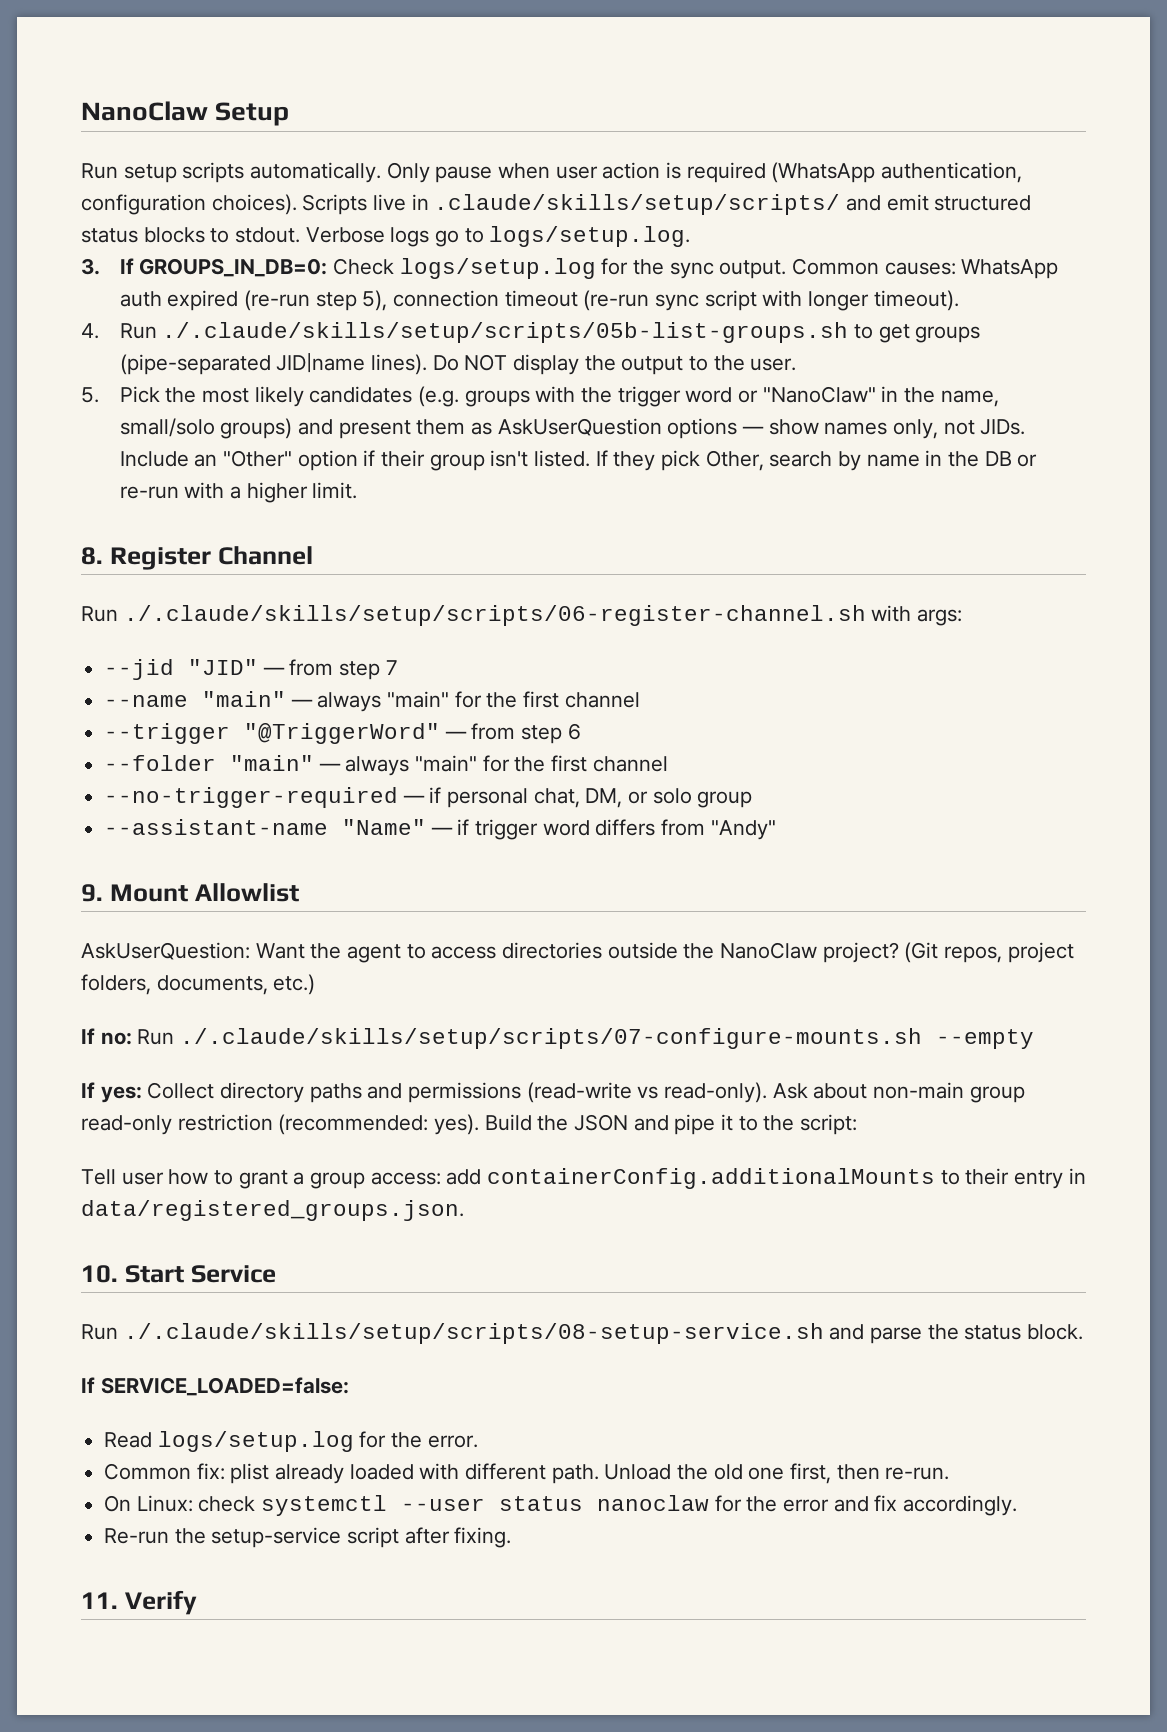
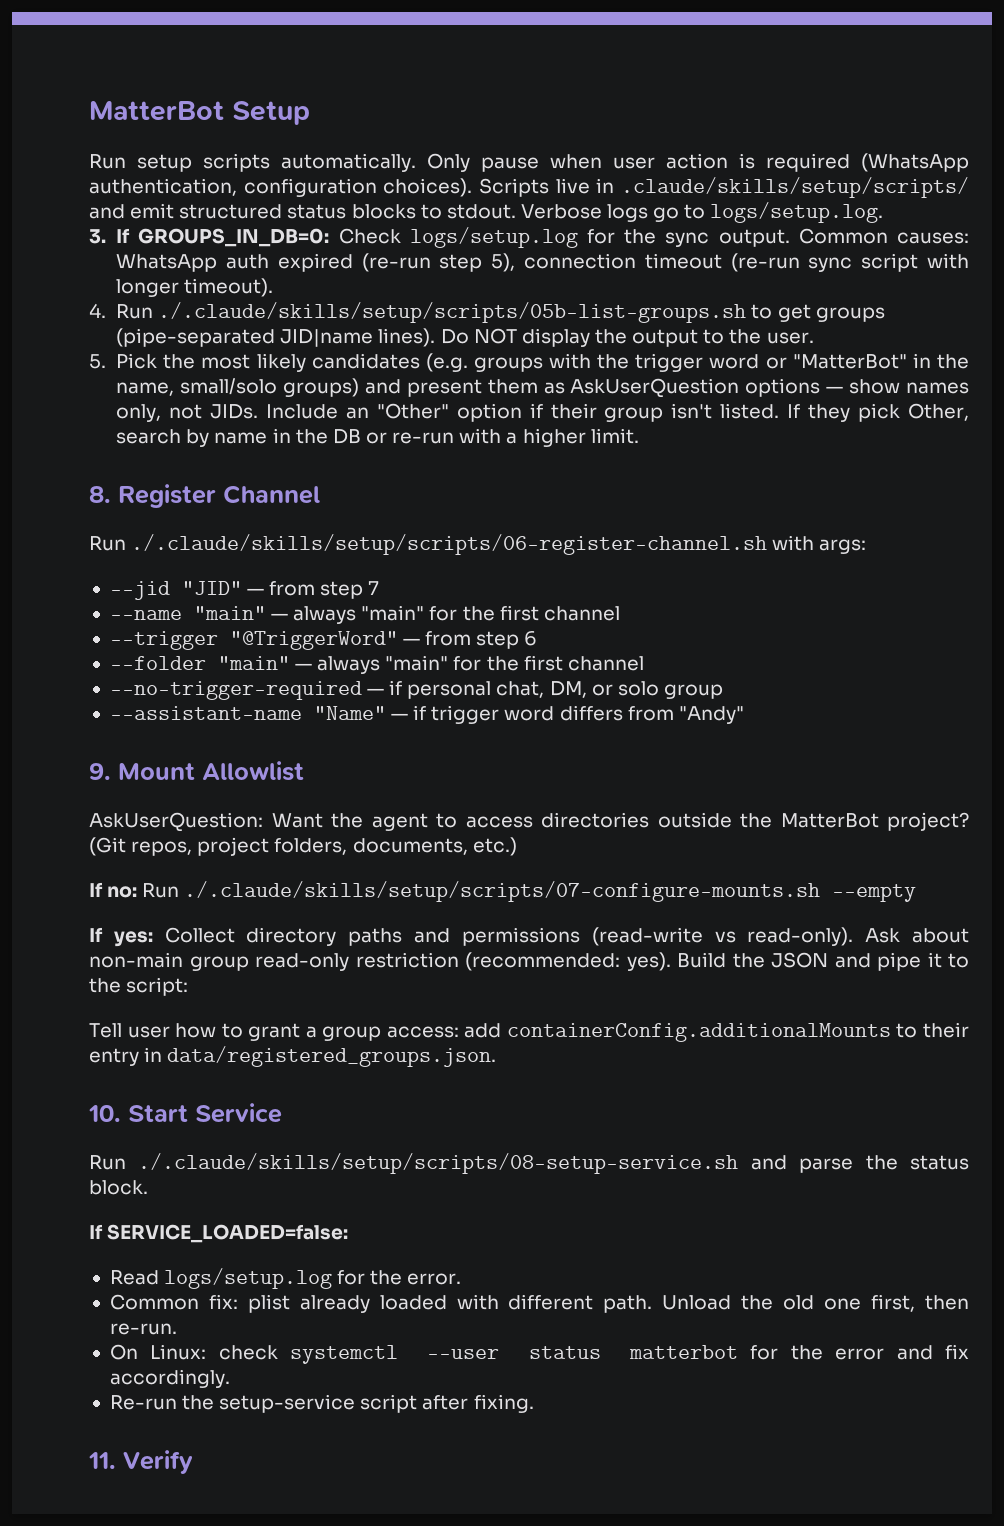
- NanoClaw Setup
+ MatterBot Setup
- 5. Pick the most likely candidates (e.g. groups with the trigger word or "NanoClaw" in the name, small/solo groups) and present them as AskUserQuestion options — show names only, not JIDs.
+ 5. Pick the most likely candidates (e.g. groups with the trigger word or "MatterBot" in the name, small/solo groups) and present them as AskUserQuestion options — show names only, not JIDs.
- AskUserQuestion: Want the agent to access directories outside the NanoClaw project?
+ AskUserQuestion: Want the agent to access directories outside the MatterBot project?
- On Linux: check systemctl --user status nanoclaw for the error and fix accordingly.
+ On Linux: check systemctl --user status matterbot for the error and fix accordingly.

